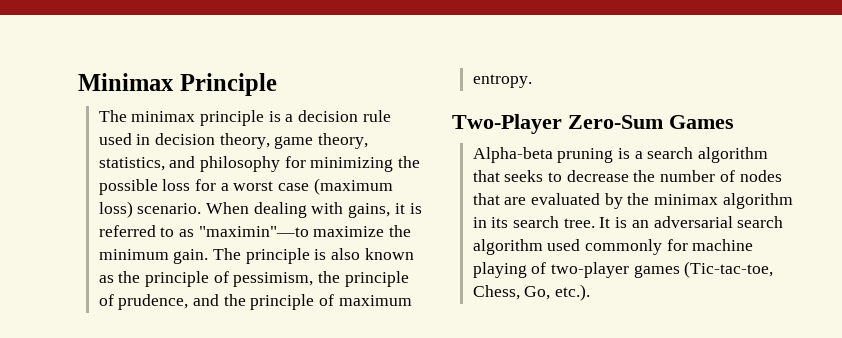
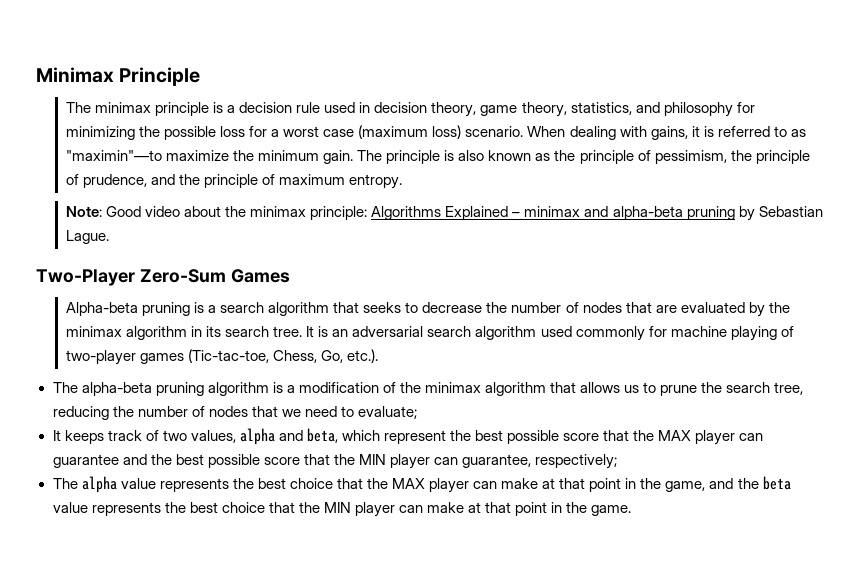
+ Note: Good video about the minimax principle: Algorithms Explained – minimax and alpha-beta pruning by Sebastian Lague.
+ The alpha-beta pruning algorithm is a modification of the minimax algorithm that allows us to prune the search tree, reducing the number of nodes that we need to evaluate;
+ It keeps track of two values, alpha and beta, which represent the best possible score that the MAX player can guarantee and the best possible score that the MIN player can guarantee, respectively;
+ The alpha value represents the best choice that the MAX player can make at that point in the game, and the beta value represents the best choice that the MIN player can make at that point in the game.

